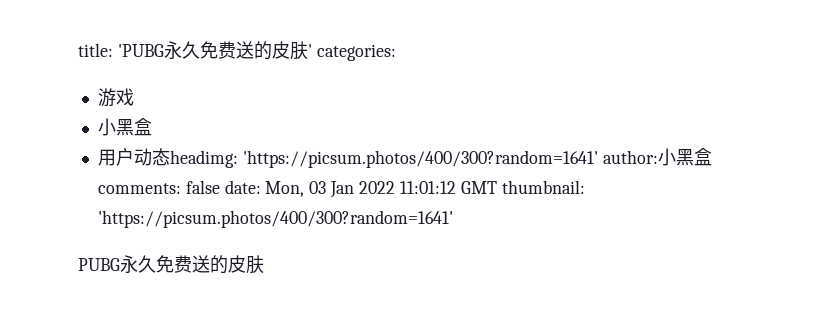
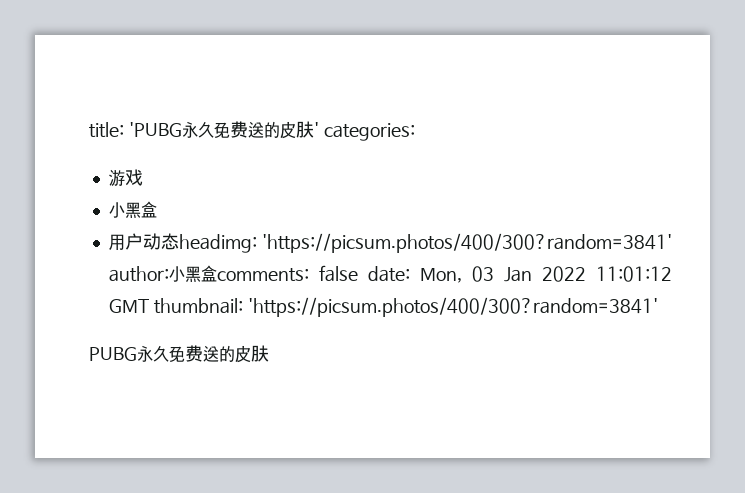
- 用户动态headimg: 'https://picsum.photos/400/300?random=1641' author:小黑盒comments: false date: Mon, 03 Jan 2022 11:01:12 GMT thumbnail: 'https://picsum.photos/400/300?random=1641'
+ 用户动态headimg: 'https://picsum.photos/400/300?random=3841' author:小黑盒comments: false date: Mon, 03 Jan 2022 11:01:12 GMT thumbnail: 'https://picsum.photos/400/300?random=3841'

